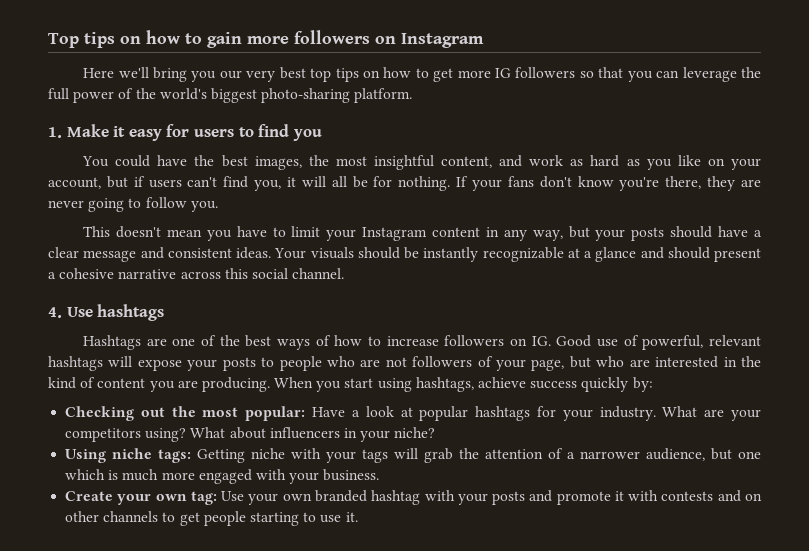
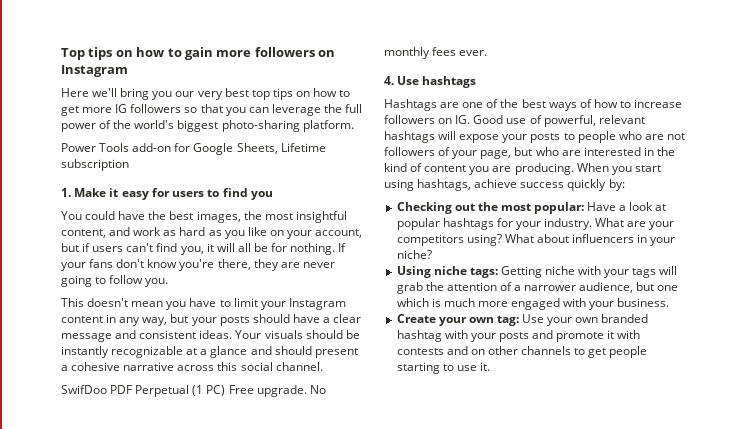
+ Power Tools add-on for Google Sheets, Lifetime subscription
+ SwifDoo PDF Perpetual (1 PC) Free upgrade. No monthly fees ever.

